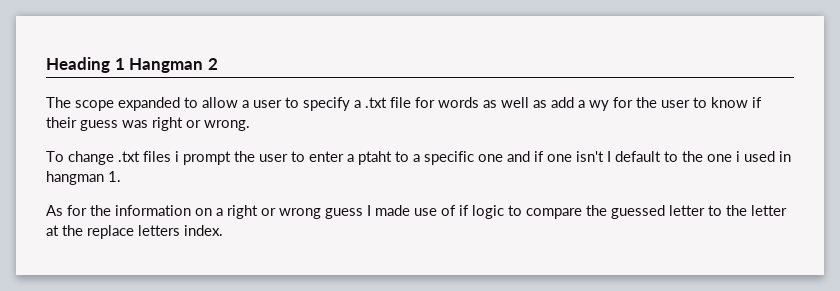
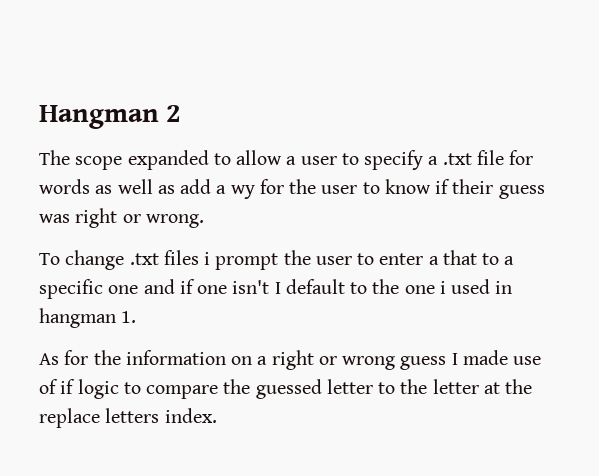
- Heading 1 Hangman 2
+ Hangman 2
- To change .txt files i prompt the user to enter a ptaht to a specific one and if one isn't I default to the one i used in hangman 1.
+ To change .txt files i prompt the user to enter a that to a specific one and if one isn't I default to the one i used in hangman 1.

